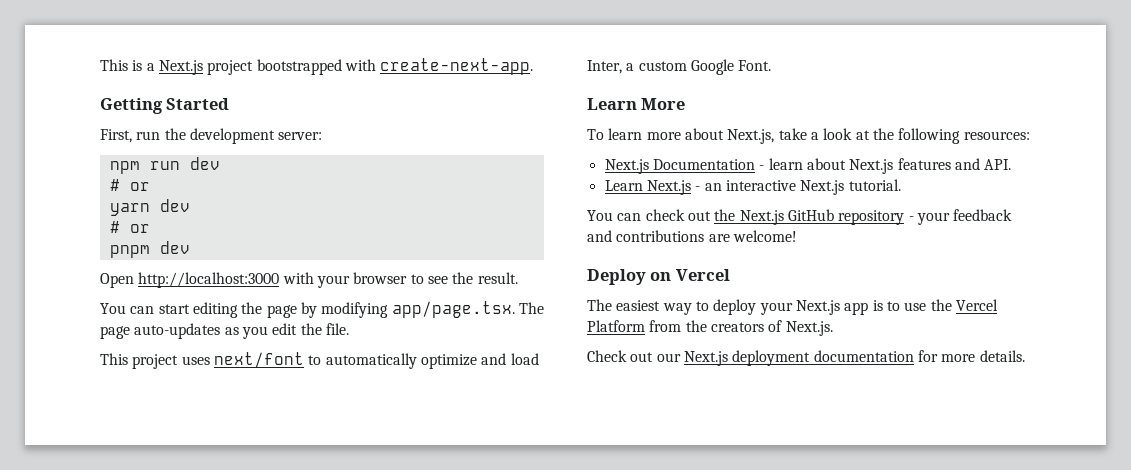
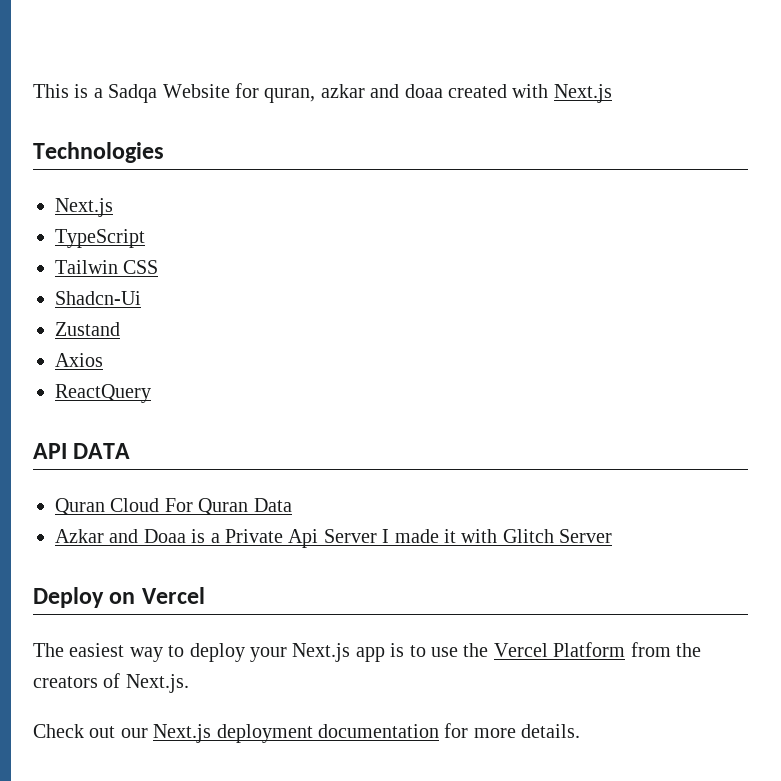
- This is a Next.js project bootstrapped with create-next-app.
- Getting Started
- First, run the development server:
- npm run dev
- # or
- yarn dev
- # or
- pnpm dev
- Open http://localhost:3000 with your browser to see the result.
- You can start editing the page by modifying app/page.tsx. The page auto-updates as you edit the file.
- This project uses next/font to automatically optimize and load Inter, a custom Google Font.
- Learn More
- To learn more about Next.js, take a look at the following resources:
- Next.js Documentation - learn about Next.js features and API.
- Learn Next.js - an interactive Next.js tutorial.
- You can check out the Next.js GitHub repository - your feedback and contributions are welcome!
+ This is a Sadqa Website for quran, azkar and doaa created with Next.js
+ Technologies
+ Next.js
+ TypeScript
+ Tailwin CSS
+ Shadcn-Ui
+ Zustand
+ Axios
+ ReactQuery
+ API DATA
+ Quran Cloud For Quran Data
+ Azkar and Doaa is a Private Api Server I made it with Glitch Server

